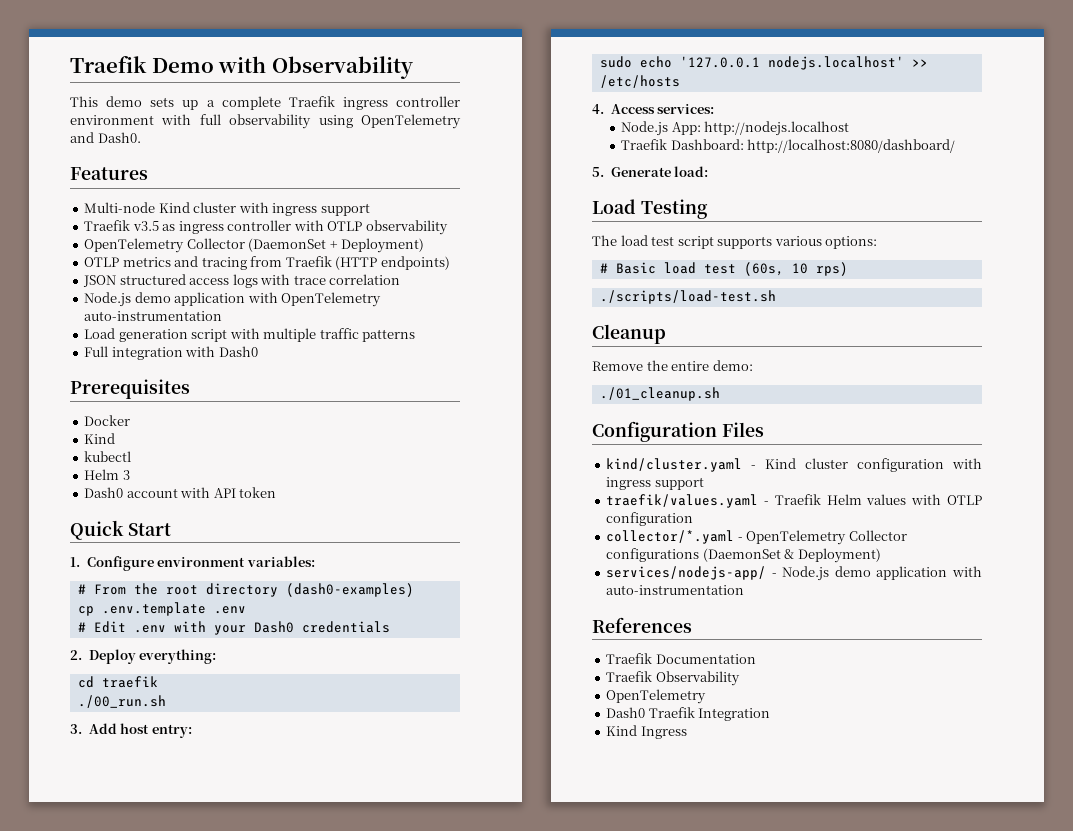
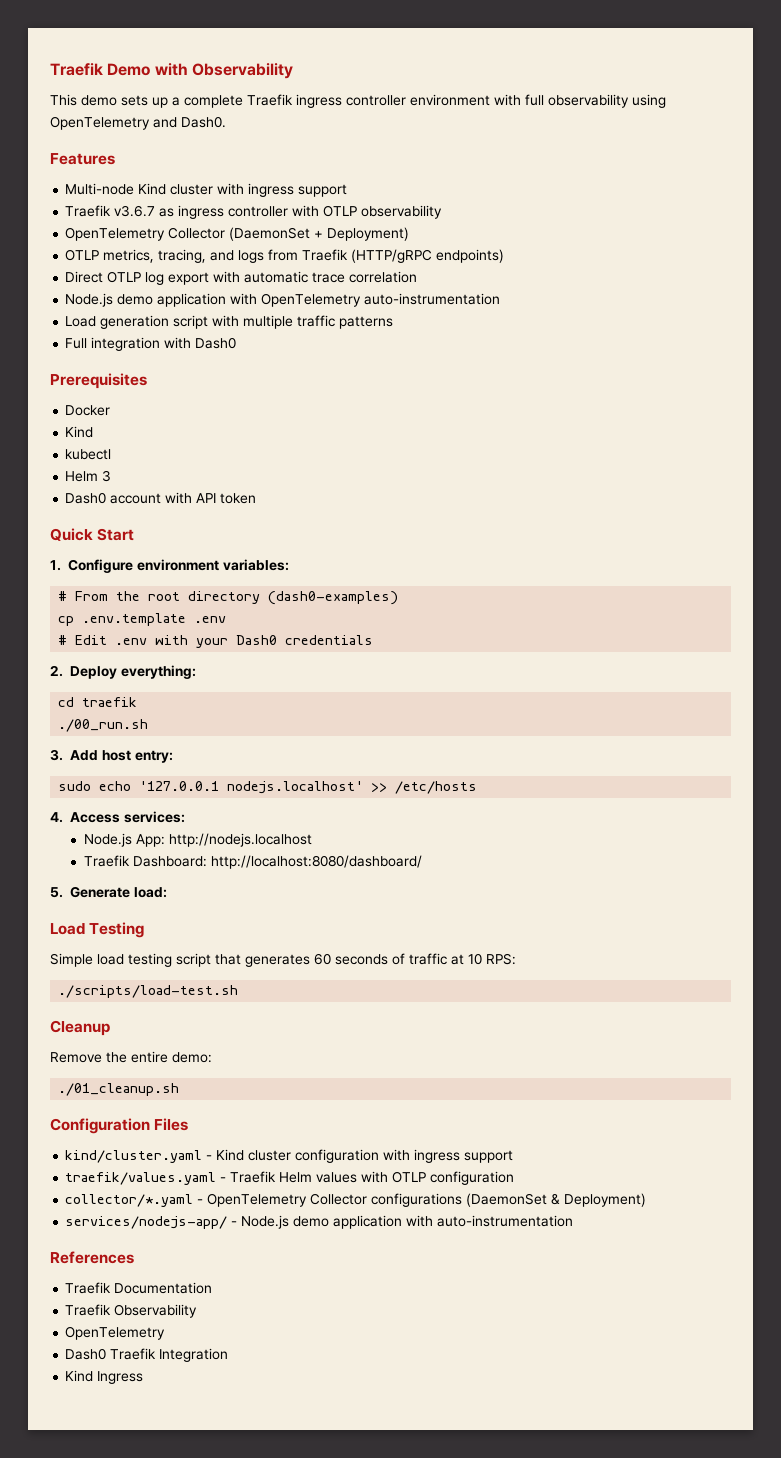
- Traefik v3.5 as ingress controller with OTLP observability
+ Traefik v3.6.7 as ingress controller with OTLP observability
- OTLP metrics and tracing from Traefik (HTTP endpoints)
+ OTLP metrics, tracing, and logs from Traefik (HTTP/gRPC endpoints)
- JSON structured access logs with trace correlation
+ Direct OTLP log export with automatic trace correlation
- The load test script supports various options:
- # Basic load test (60s, 10 rps)
+ Simple load testing script that generates 60 seconds of traffic at 10 RPS:

